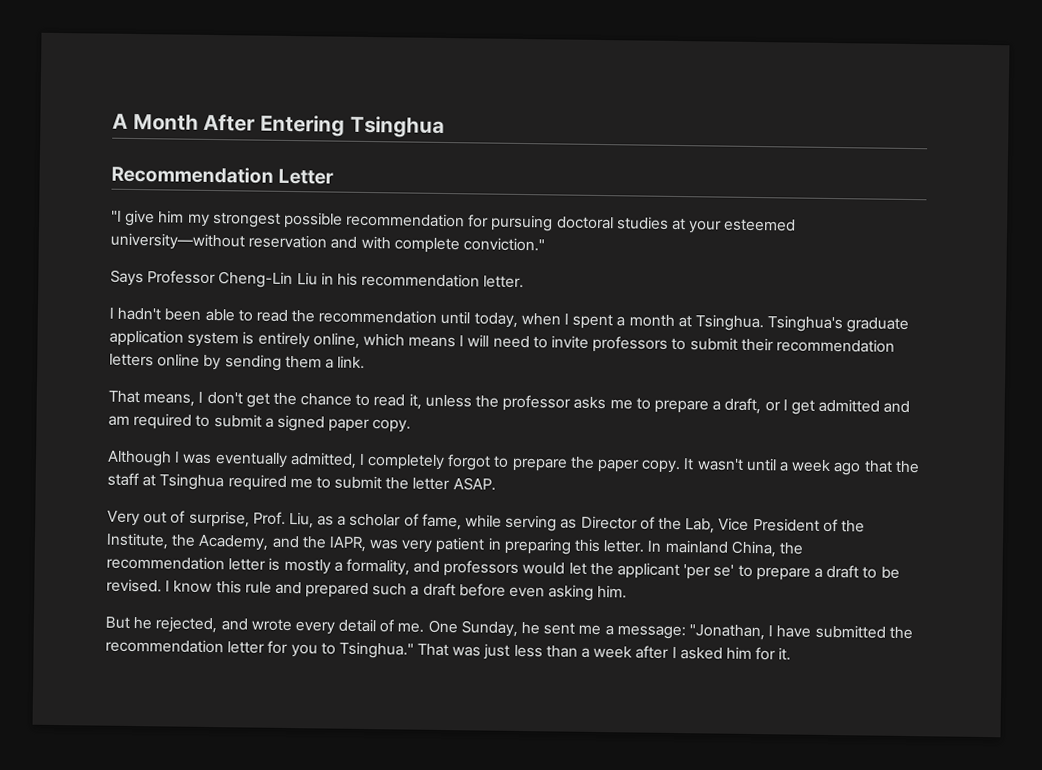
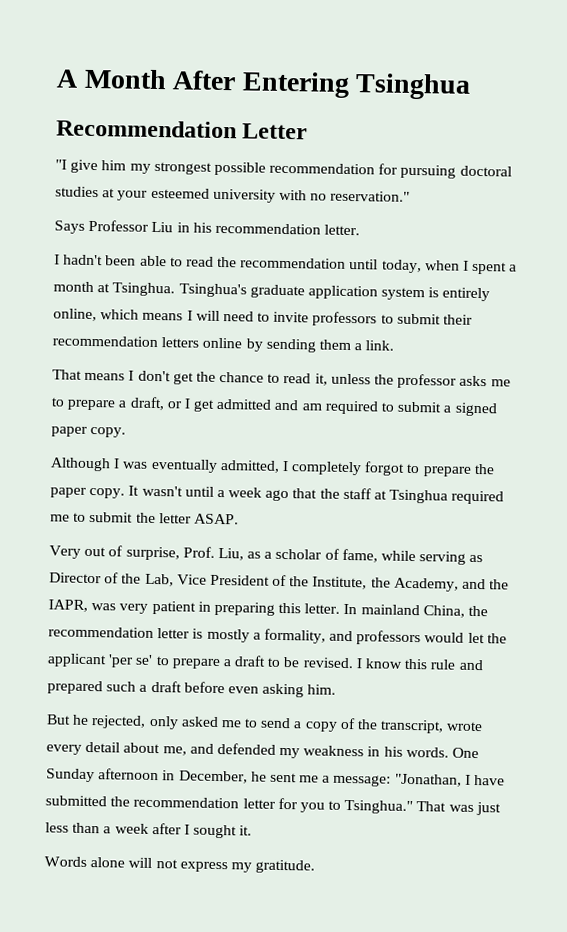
- "I give him my strongest possible recommendation for pursuing doctoral studies at your esteemed university—without reservation and with complete conviction."
+ "I give him my strongest possible recommendation for pursuing doctoral studies at your esteemed university with no reservation."
- Says Professor Cheng-Lin Liu in his recommendation letter.
+ Says Professor Liu in his recommendation letter.
- That means, I don't get the chance to read it, unless the professor asks me to prepare a draft, or I get admitted and am required to submit a signed paper copy.
+ That means I don't get the chance to read it, unless the professor asks me to prepare a draft, or I get admitted and am required to submit a signed paper copy.
- But he rejected, and wrote every detail of me. One Sunday, he sent me a message: "Jonathan, I have submitted the recommendation letter for you to Tsinghua."
+ But he rejected, only asked me to send a copy of the transcript, wrote every detail about me, and defended my weakness in his words. One Sunday afternoon in December, he sent me a message: "Jonathan, I have submitted the recommendation letter for you to Tsinghua."
- That was just less than a week after I asked him for it.
+ That was just less than a week after I sought it.
+ Words alone will not express my gratitude.

